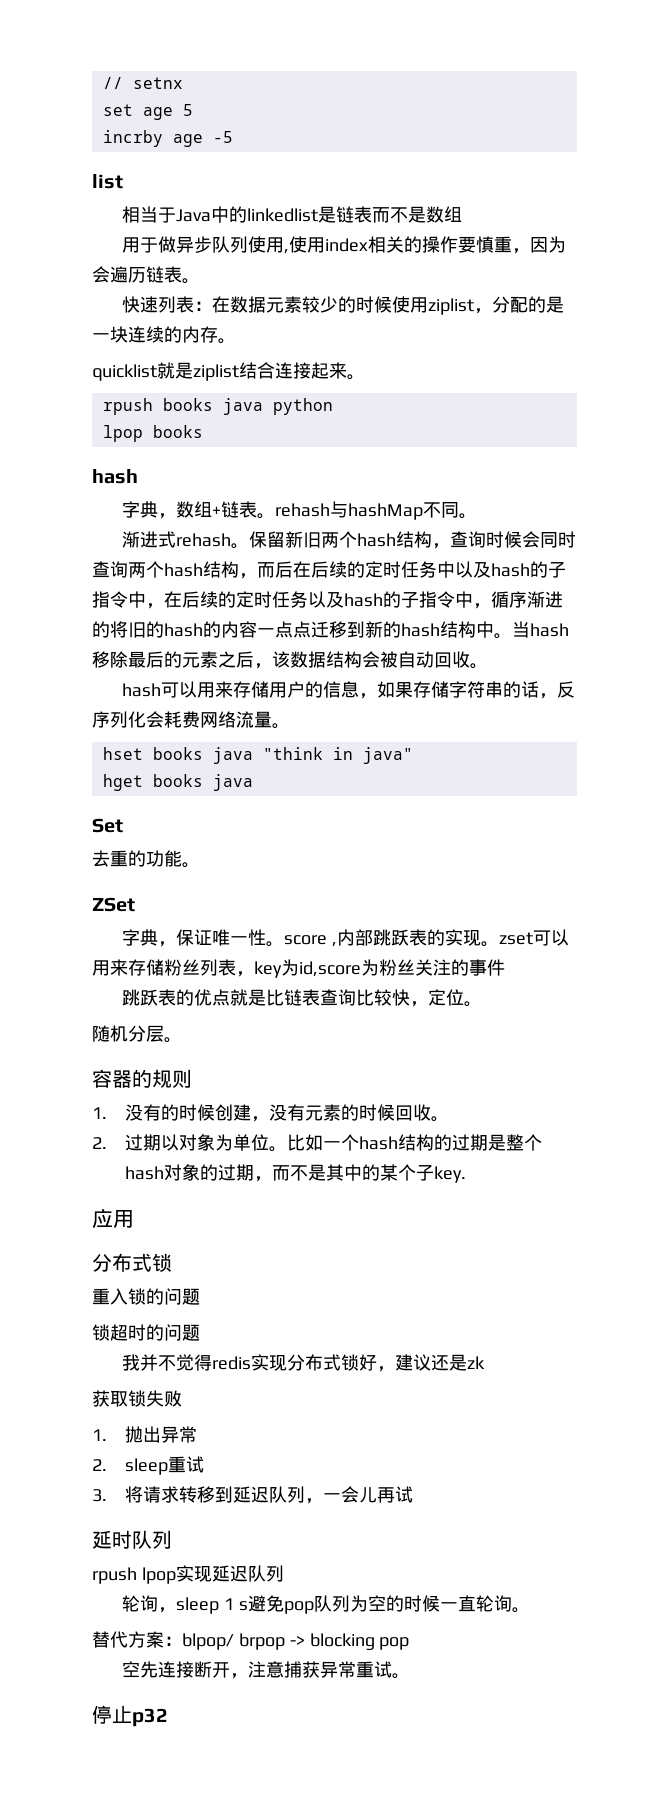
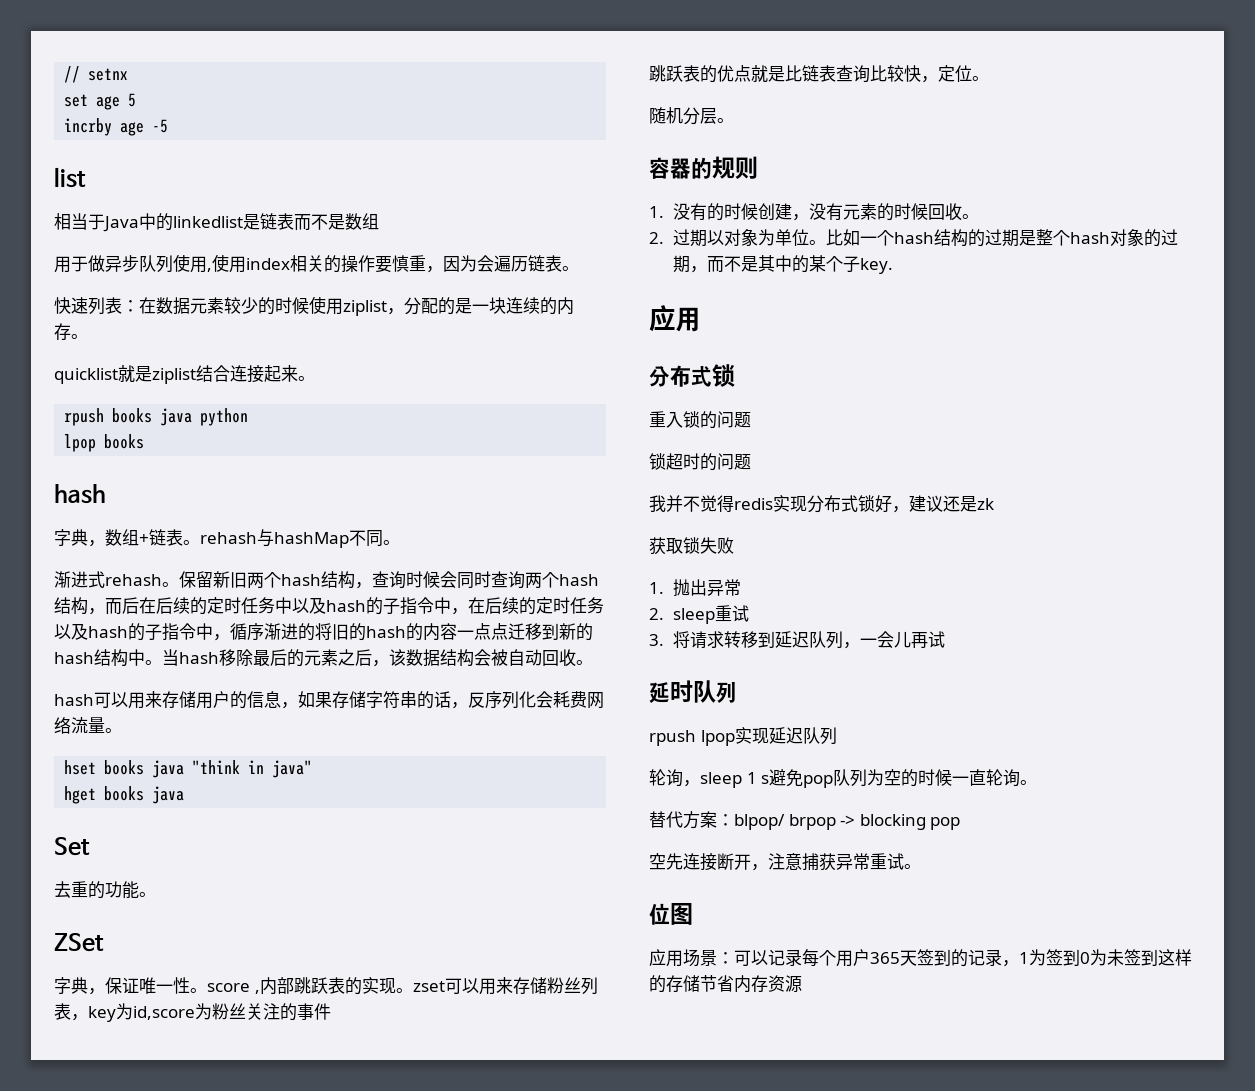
- 停止p32
+ 位图
+ 应用场景：可以记录每个用户365天签到的记录，1为签到0为未签到这样的存储节省内存资源

